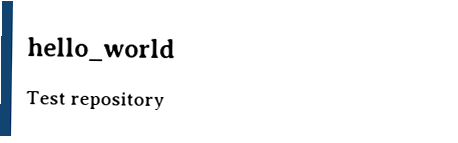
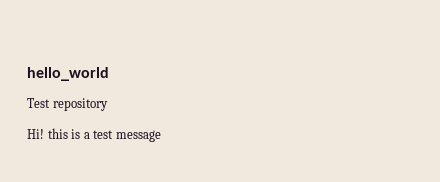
+ Hi! this is a test message

